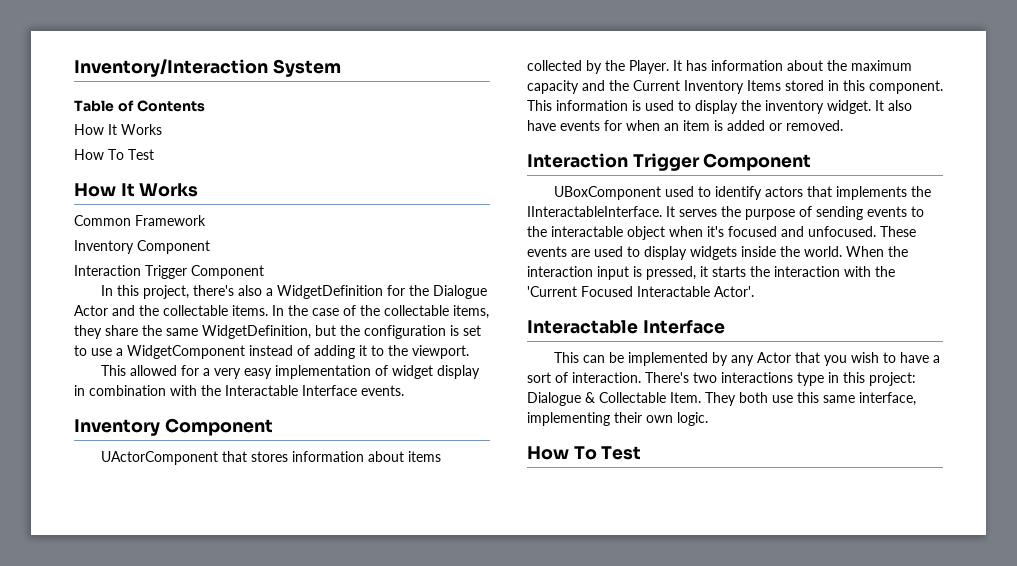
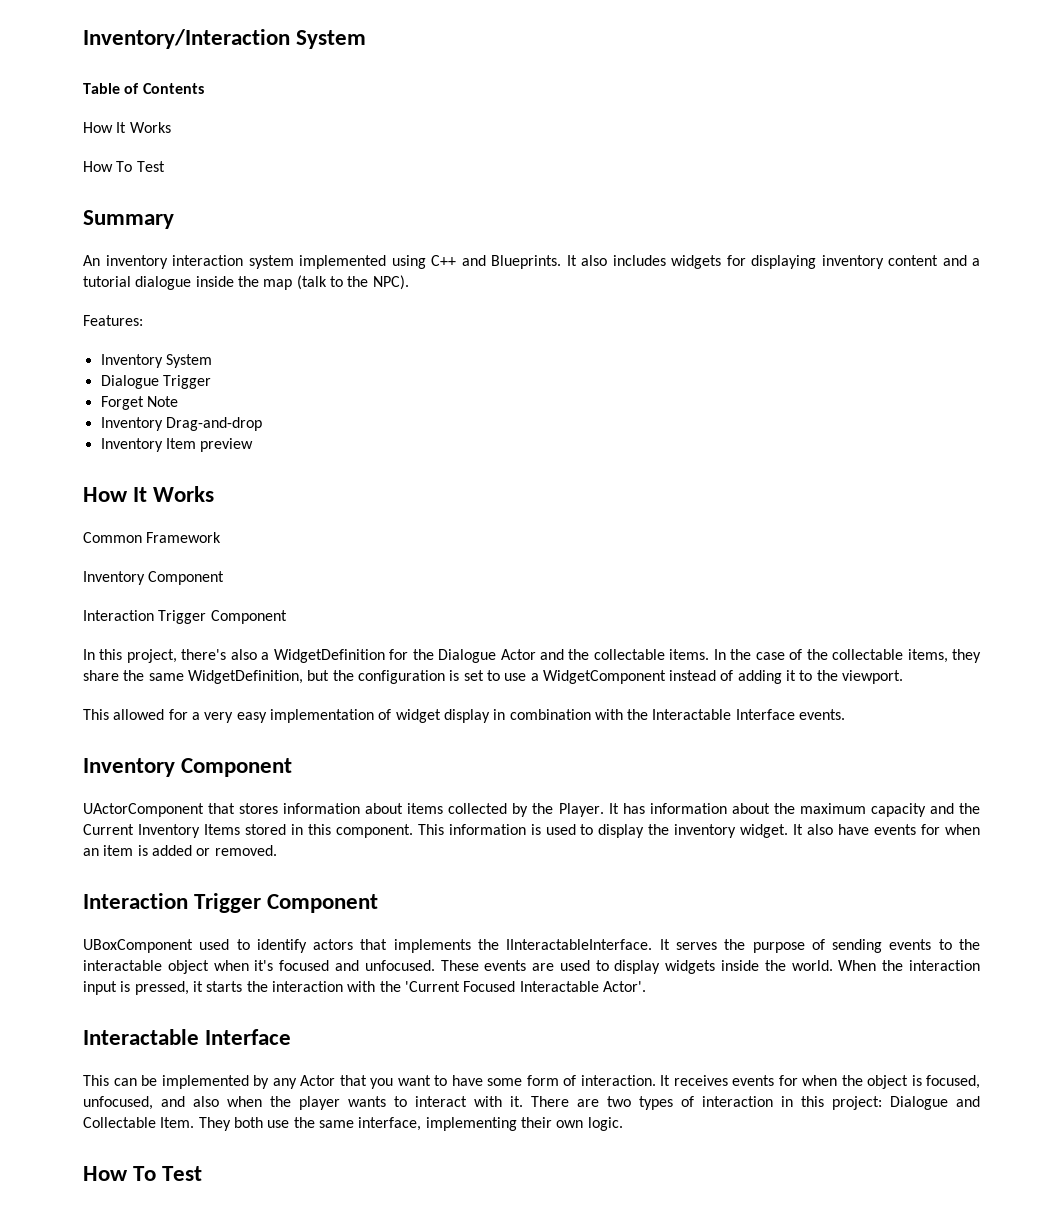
+ Summary
+ An inventory interaction system implemented using C++ and Blueprints. It also includes widgets for displaying inventory content and a tutorial dialogue inside the map (talk to the NPC).
+ Features:
+ Inventory System
+ Dialogue Trigger
+ Forget Note
+ Inventory Drag-and-drop
+ Inventory Item preview
- This can be implemented by any Actor that you wish to have a sort of interaction. There's two interactions type in this project: Dialogue & Collectable Item.
+ This can be implemented by any Actor that you want to have some form of interaction. It receives events for when the object is focused, unfocused, and also when the player wants to interact with it. There are two types of interaction in this project: Dialogue and Collectable Item.
- They both use this same interface, implementing their own logic.
+ They both use the same interface, implementing their own logic.

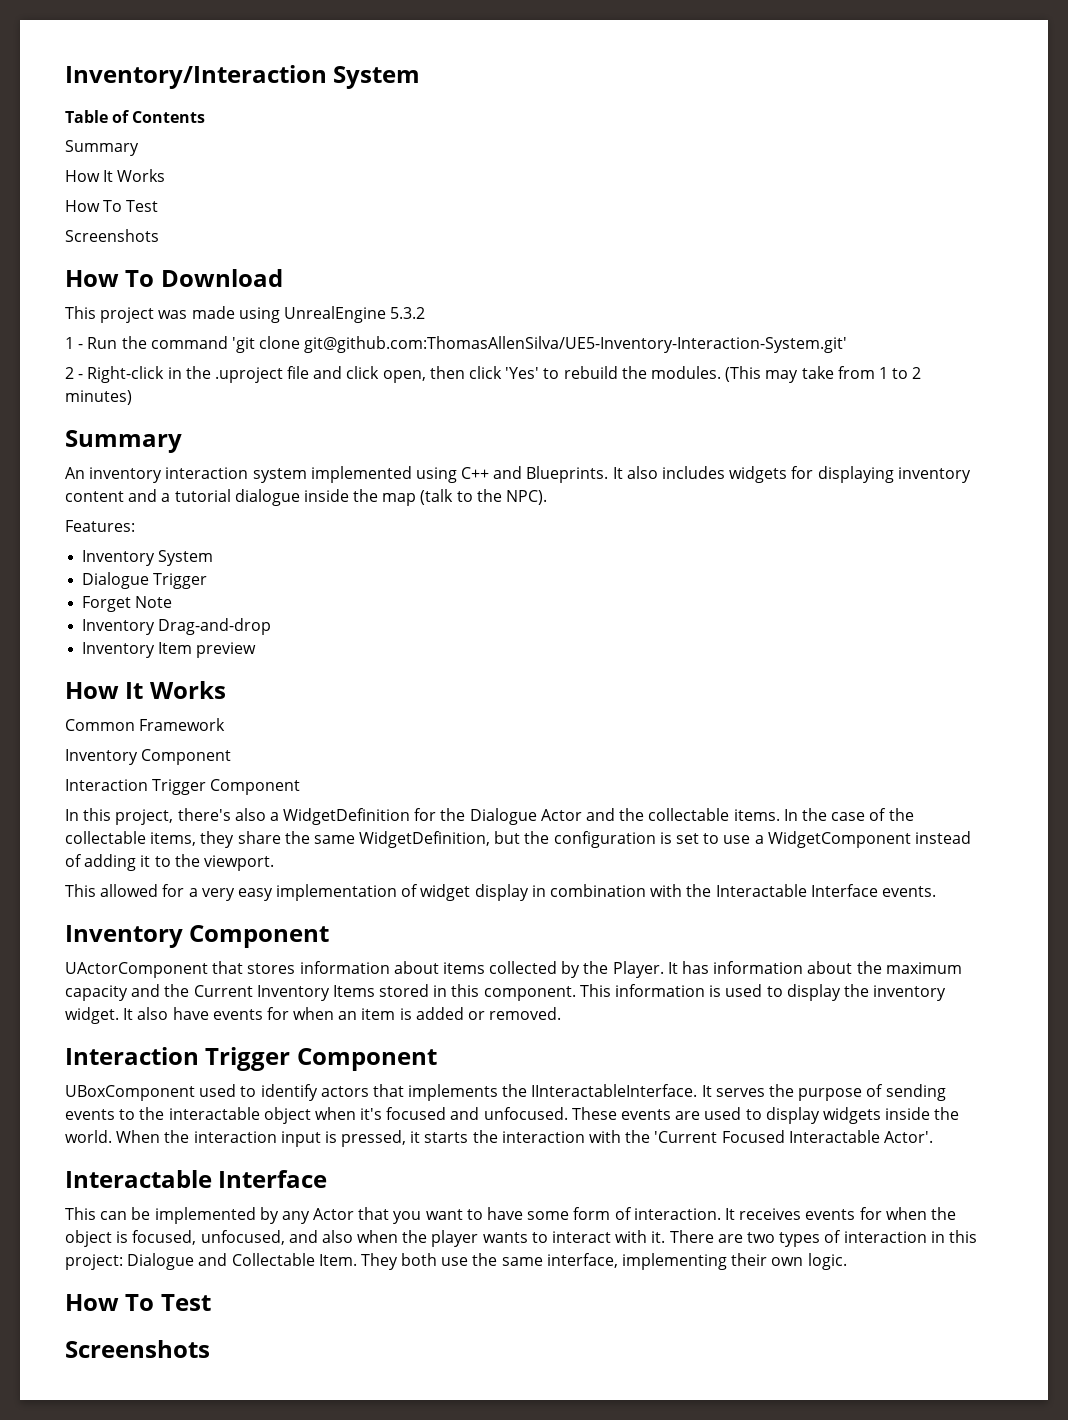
  Table of Contents
+ Summary
  How It Works
  How To Test
+ Screenshots
+ How To Download
+ This project was made using UnrealEngine 5.3.2
+ 1 - Run the command 'git clone git@github.com:ThomasAllenSilva/UE5-Inventory-Interaction-System.git'
+ 2 - Right-click in the .uproject file and click open, then click 'Yes' to rebuild the modules. (This may take from 1 to 2 minutes)
  They both use the same interface, implementing their own logic.
  How To Test
+ Screenshots

